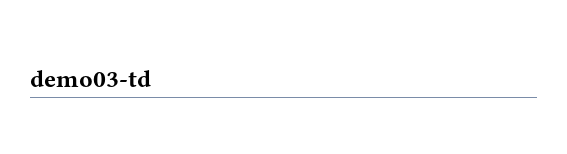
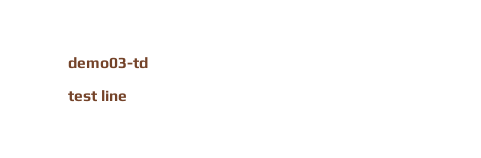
+ test line

